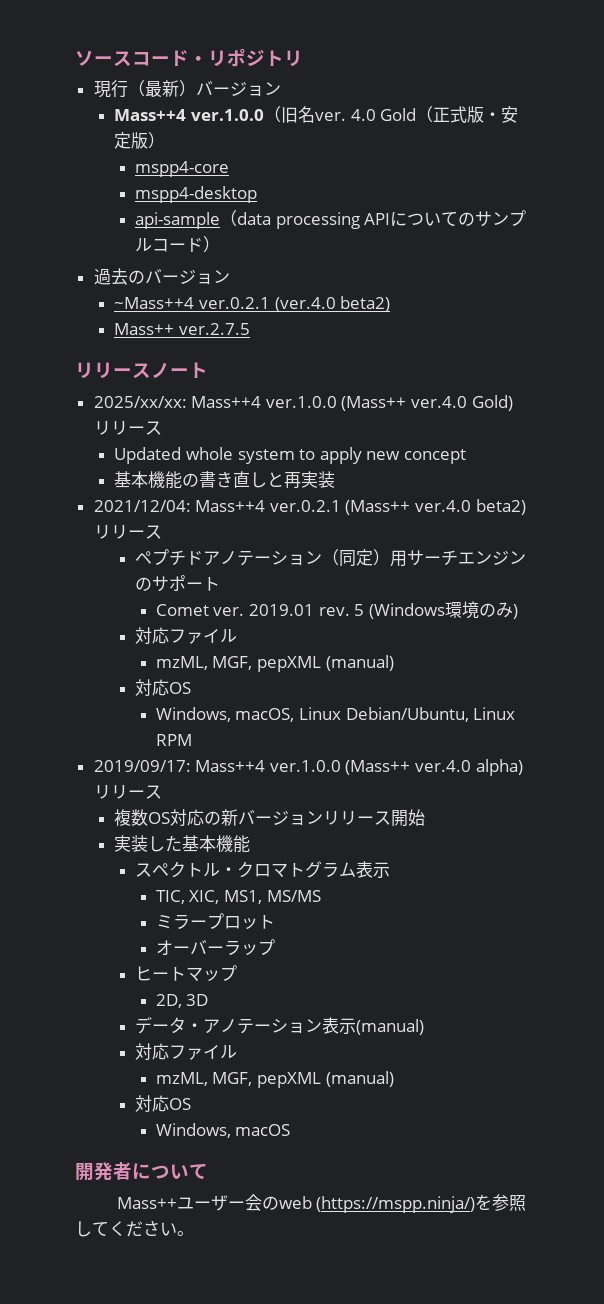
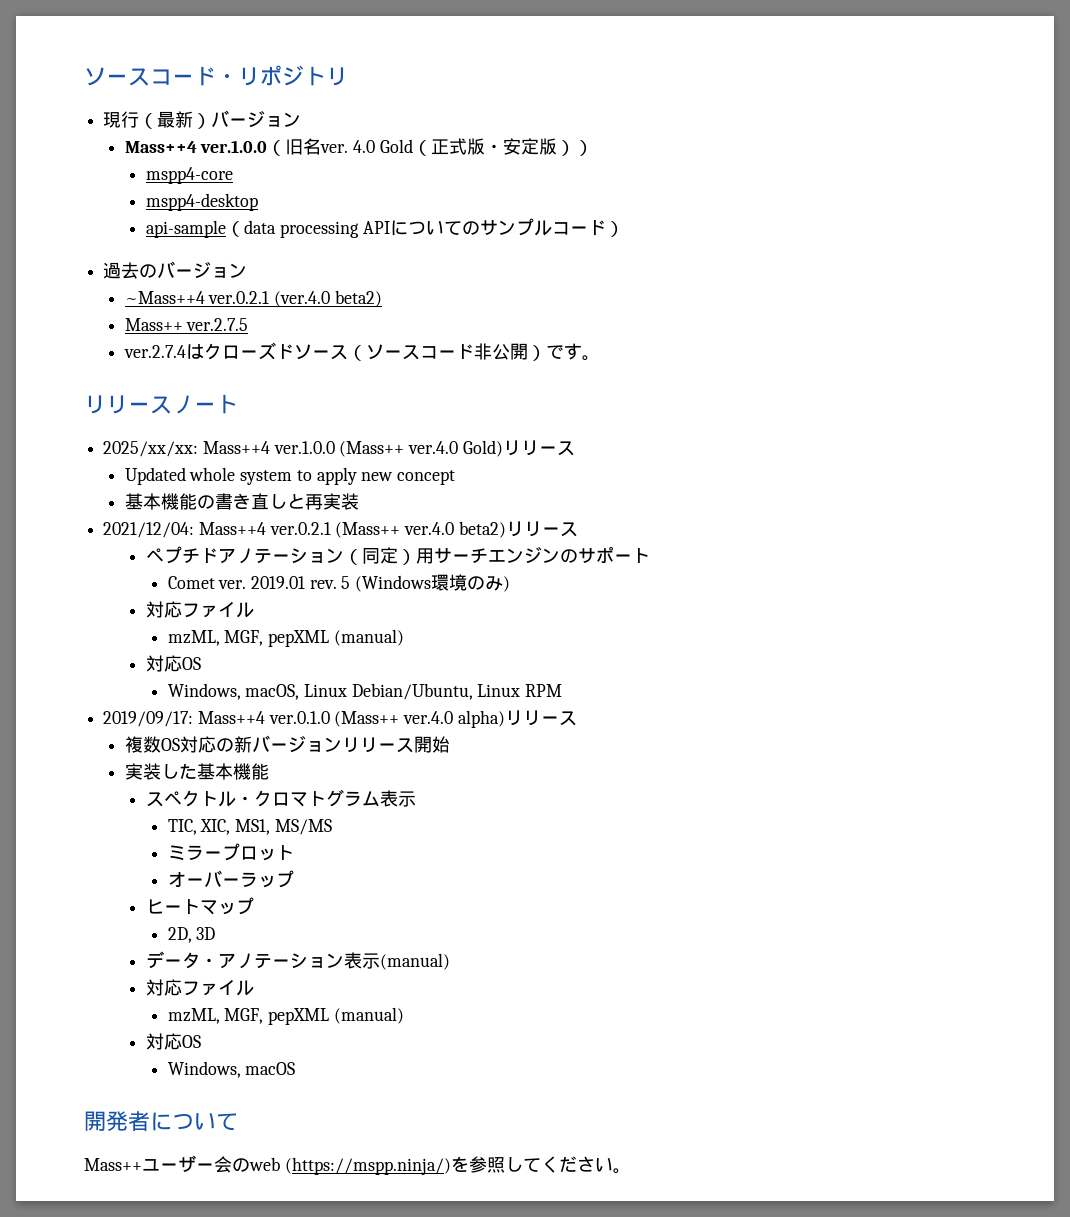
- 4.0 Gold（正式版・安定版）
+ 4.0 Gold（正式版・安定版））
+ ver.2.7.4はクローズドソース（ソースコード非公開）です。
- 2019/09/17: Mass++4 ver.1.0.0 (Mass++ ver.4.0 alpha)リリース
+ 2019/09/17: Mass++4 ver.0.1.0 (Mass++ ver.4.0 alpha)リリース

